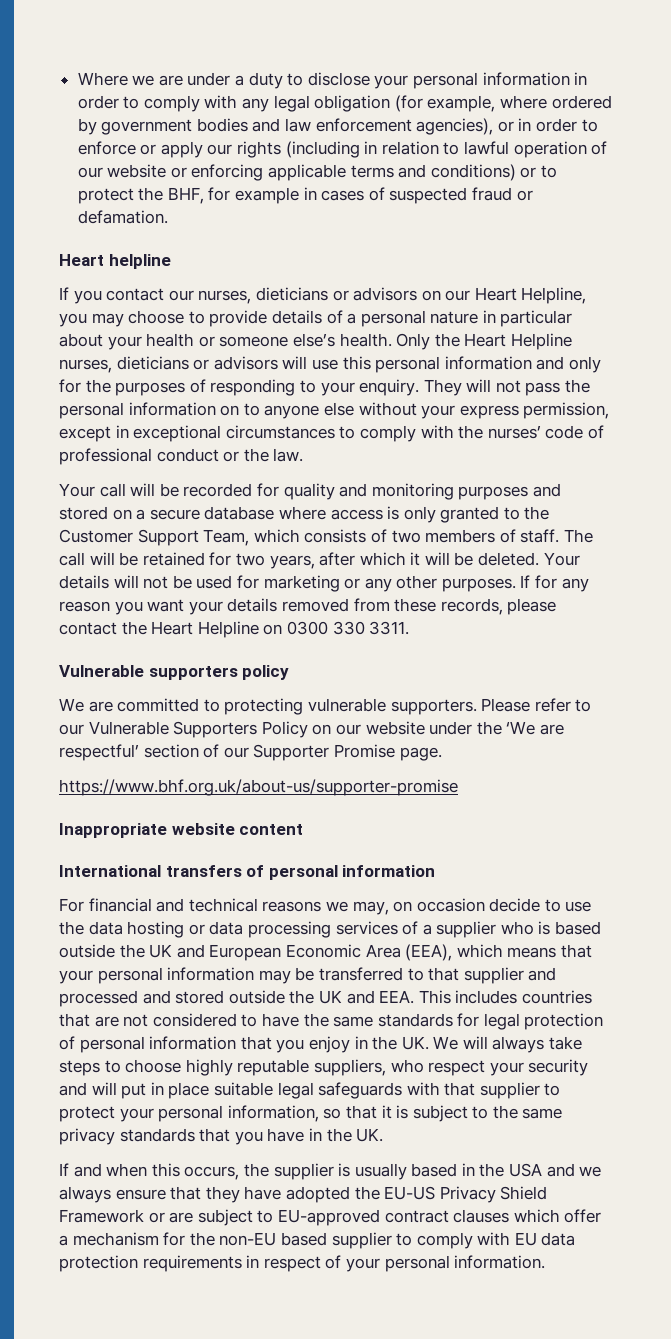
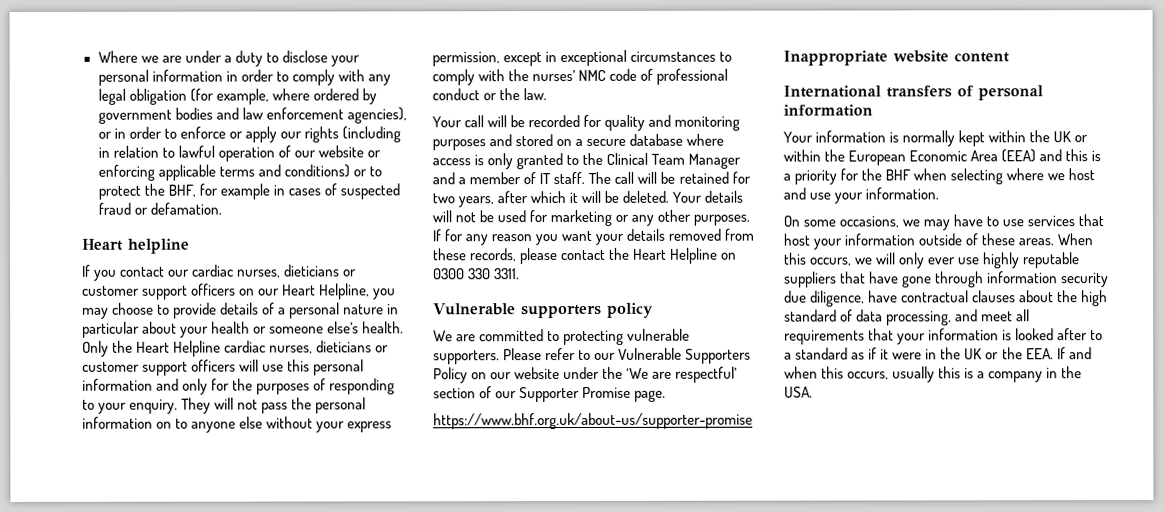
- If you contact our nurses, dieticians or advisors on our Heart Helpline, you may choose to provide details of a personal nature in particular about your health or someone else’s health.
+ If you contact our cardiac nurses, dieticians or customer support officers on our Heart Helpline, you may choose to provide details of a personal nature in particular about your health or someone else’s health.
- Only the Heart Helpline nurses, dieticians or advisors will use this personal information and only for the purposes of responding to your enquiry.
+ Only the Heart Helpline cardiac nurses, dieticians or customer support officers will use this personal information and only for the purposes of responding to your enquiry.
- They will not pass the personal information on to anyone else without your express permission, except in exceptional circumstances to comply with the nurses’ code of professional conduct or the law.
+ They will not pass the personal information on to anyone else without your express permission, except in exceptional circumstances to comply with the nurses’ NMC code of professional conduct or the law.
- Your call will be recorded for quality and monitoring purposes and stored on a secure database where access is only granted to the Customer Support Team, which consists of two members of staff.
+ Your call will be recorded for quality and monitoring purposes and stored on a secure database where access is only granted to the Clinical Team Manager and a member of IT staff.
- For financial and technical reasons we may, on occasion decide to use the data hosting or data processing services of a supplier who is based outside the UK and European Economic Area (EEA), which means that your personal information may be transferred to that supplier and processed and stored outside the UK and EEA. This includes countries that are not considered to have the same standards for legal protection of personal information that you enjoy in the UK. We will always take steps to choose highly reputable suppliers, who respect your security and will put in place suitable legal safeguards with that supplier to protect your personal information, so that it is subject to the same privacy standards that you have in the UK.
- If and when this occurs, the supplier is usually based in the USA and we always ensure that they have adopted the EU-US Privacy Shield Framework or are subject to EU-approved contract clauses which offer a mechanism for the non-EU based supplier to comply with EU data protection requirements in respect of your personal information.
+ Your information is normally kept within the UK or within the European Economic Area (EEA) and this is a priority for the BHF when selecting where we host and use your information.
+ On some occasions, we may have to use services that host your information outside of these areas. When this occurs, we will only ever use highly reputable suppliers that have gone through information security due diligence, have contractual clauses about the high standard of data processing, and meet all requirements that your information is looked after to a standard as if it were in the UK or the EEA. If and when this occurs, usually this is a company in the USA.

